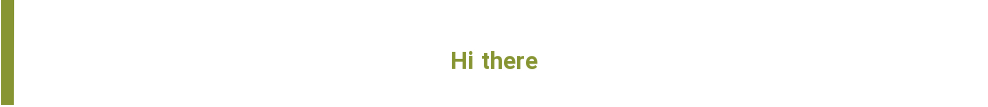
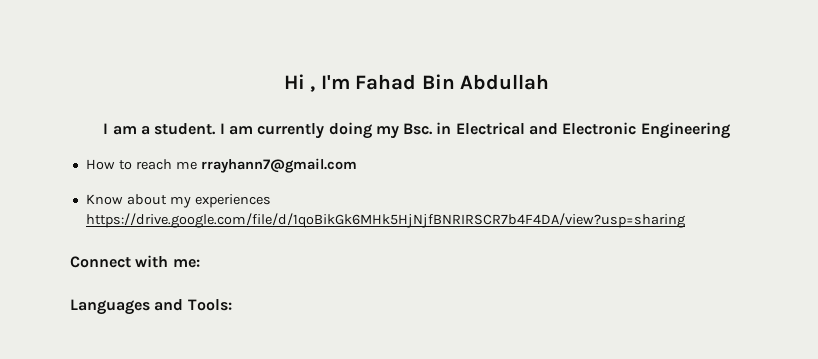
- Hi there
+ Hi , I'm Fahad Bin Abdullah
+ I am a student. I am currently doing my Bsc. in Electrical and Electronic Engineering
+ How to reach me rrayhann7@gmail.com
+ Know about my experiences https://drive.google.com/file/d/1qoBikGk6MHk5HjNjfBNRIRSCR7b4F4DA/view?usp=sharing
+ Connect with me:
+ Languages and Tools:

